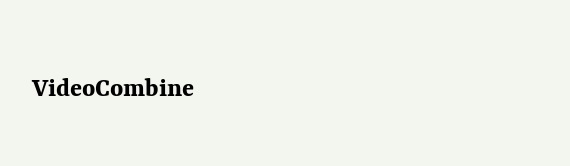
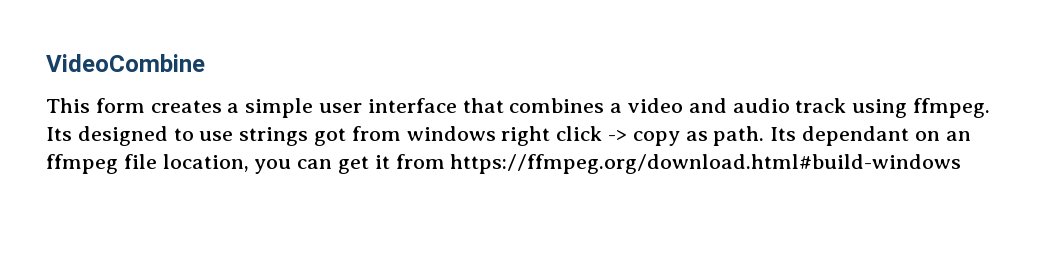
+ This form creates a simple user interface that combines a video and audio track using ffmpeg. Its designed to use strings got from windows right click -> copy as path. Its dependant on an ffmpeg file location, you can get it from https://ffmpeg.org/download.html#build-windows

